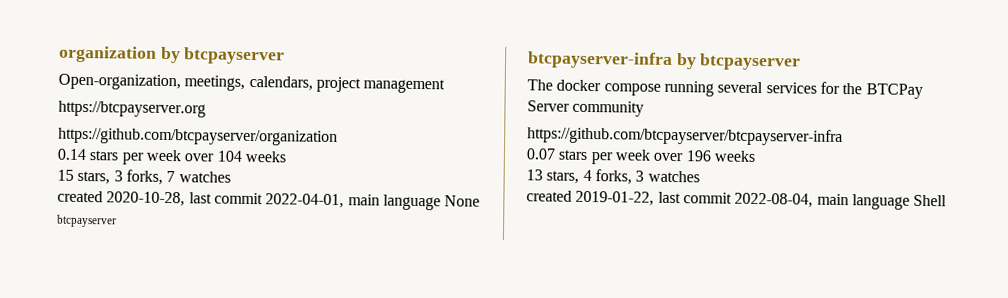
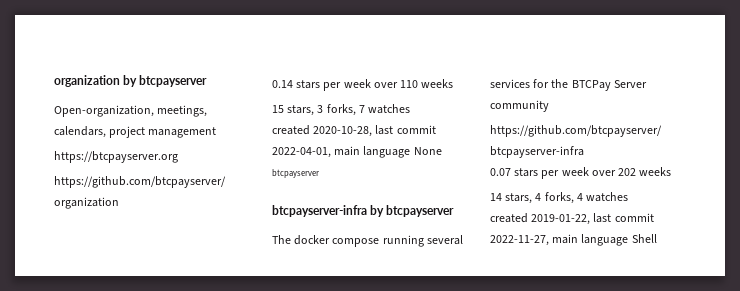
- 0.14 stars per week over 104 weeks
+ 0.14 stars per week over 110 weeks
- 0.07 stars per week over 196 weeks
- 13 stars, 4 forks, 3 watches
+ 0.07 stars per week over 202 weeks
+ 14 stars, 4 forks, 4 watches
- created 2019-01-22, last commit 2022-08-04, main language Shell
+ created 2019-01-22, last commit 2022-11-27, main language Shell

